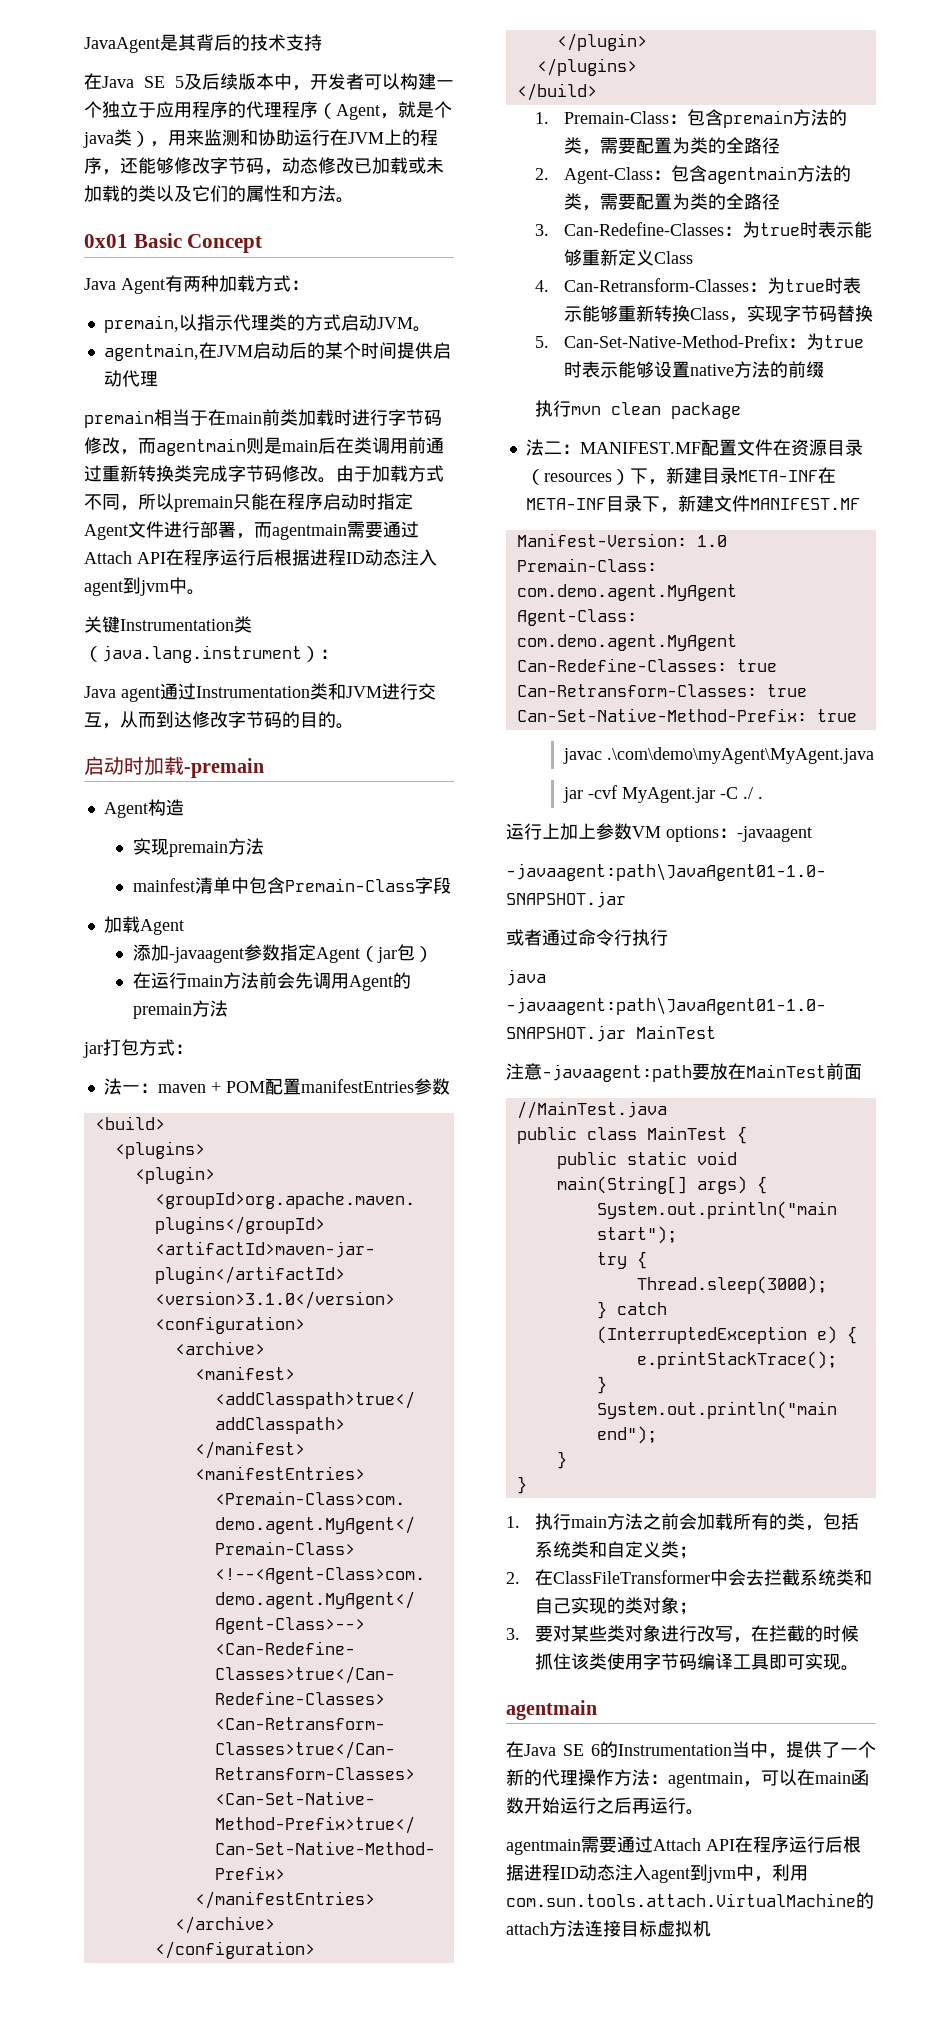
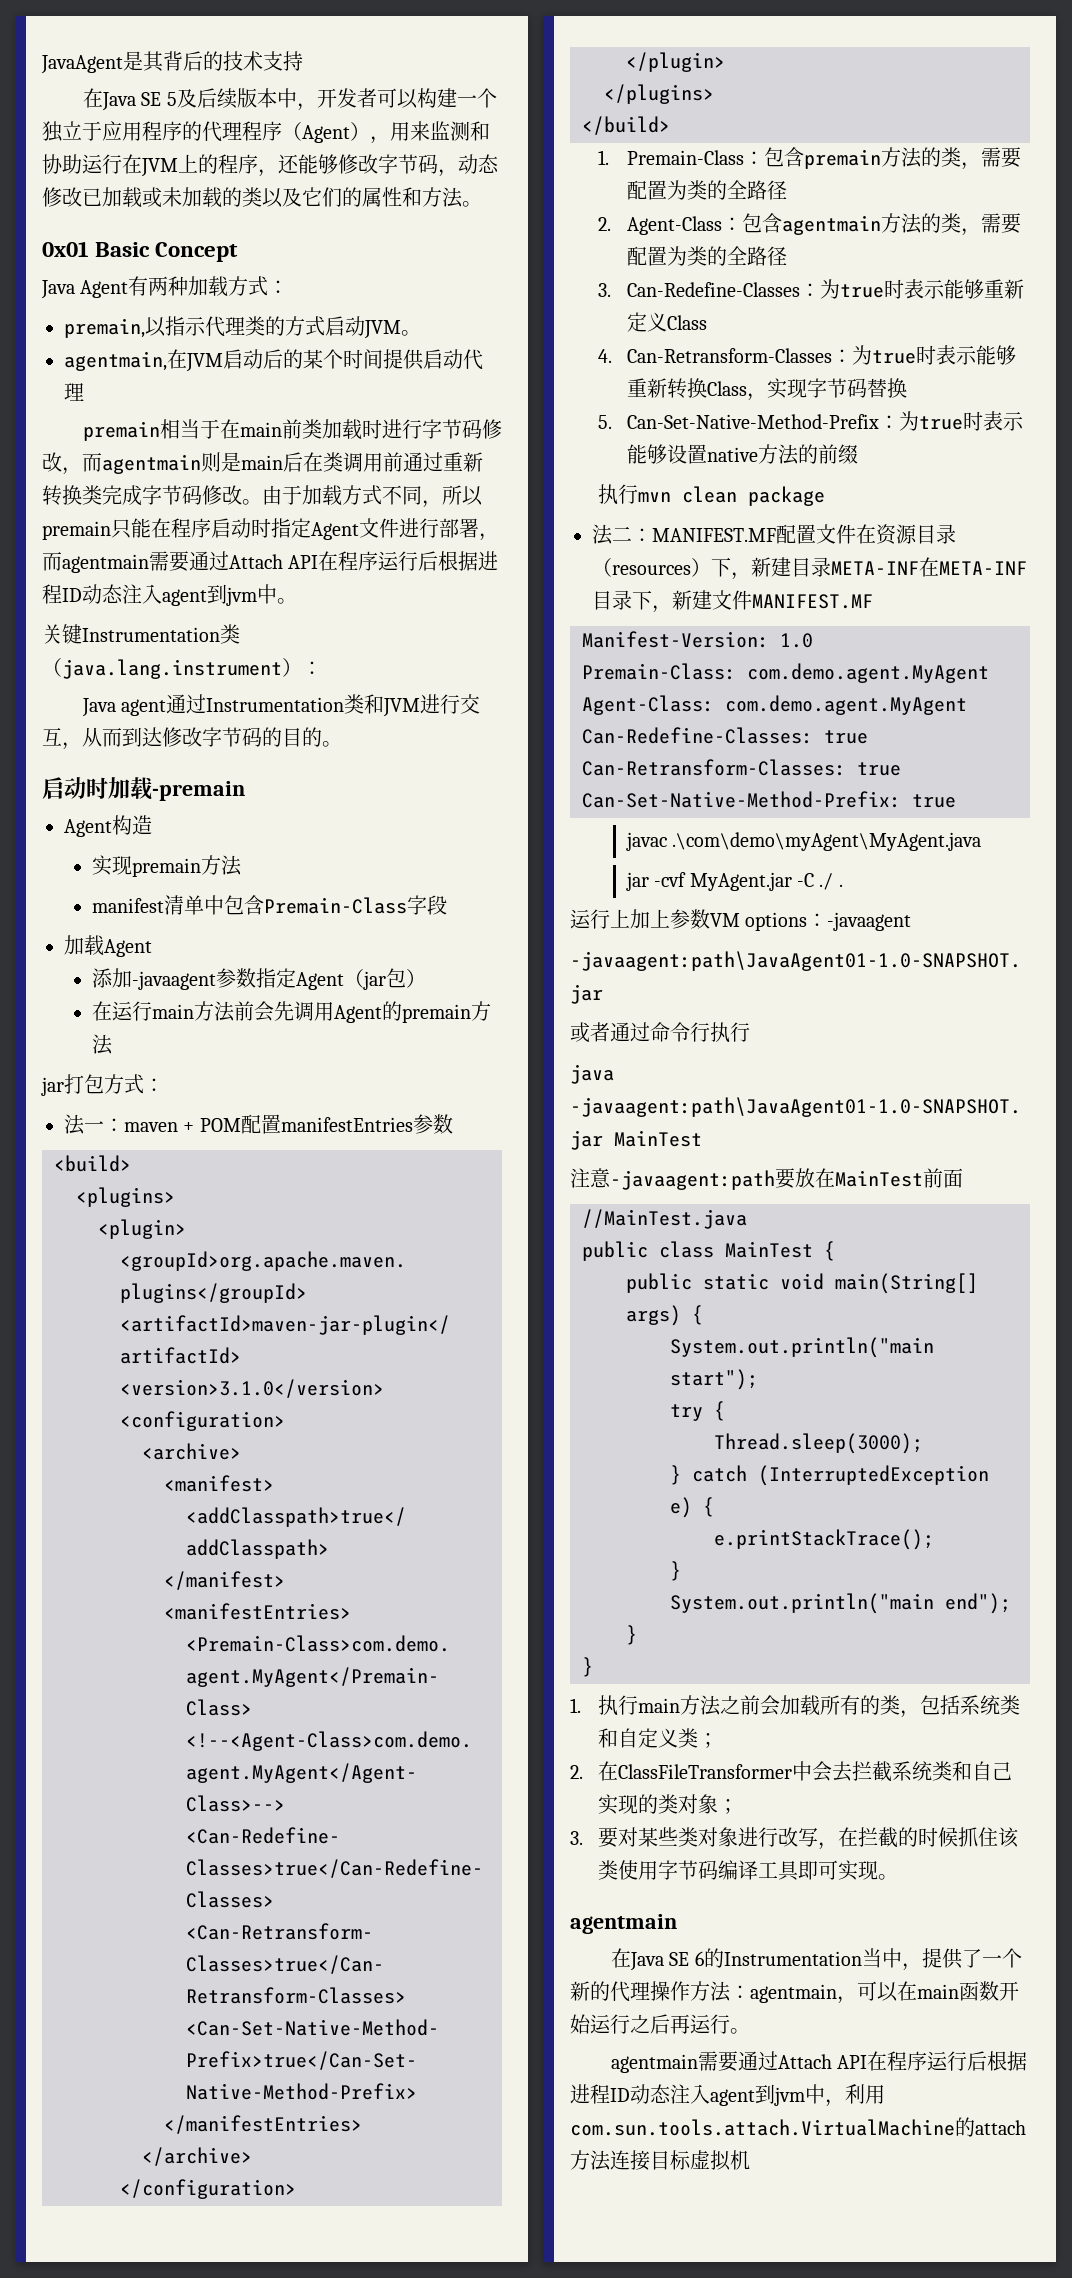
- 在Java SE 5及后续版本中，开发者可以构建一个独立于应用程序的代理程序（Agent，就是个java类），用来监测和协助运行在JVM上的程序，还能够修改字节码，动态修改已加载或未加载的类以及它们的属性和方法。
+ 在Java SE 5及后续版本中，开发者可以构建一个独立于应用程序的代理程序（Agent），用来监测和协助运行在JVM上的程序，还能够修改字节码，动态修改已加载或未加载的类以及它们的属性和方法。
- mainfest清单中包含Premain-Class字段
+ manifest清单中包含Premain-Class字段

